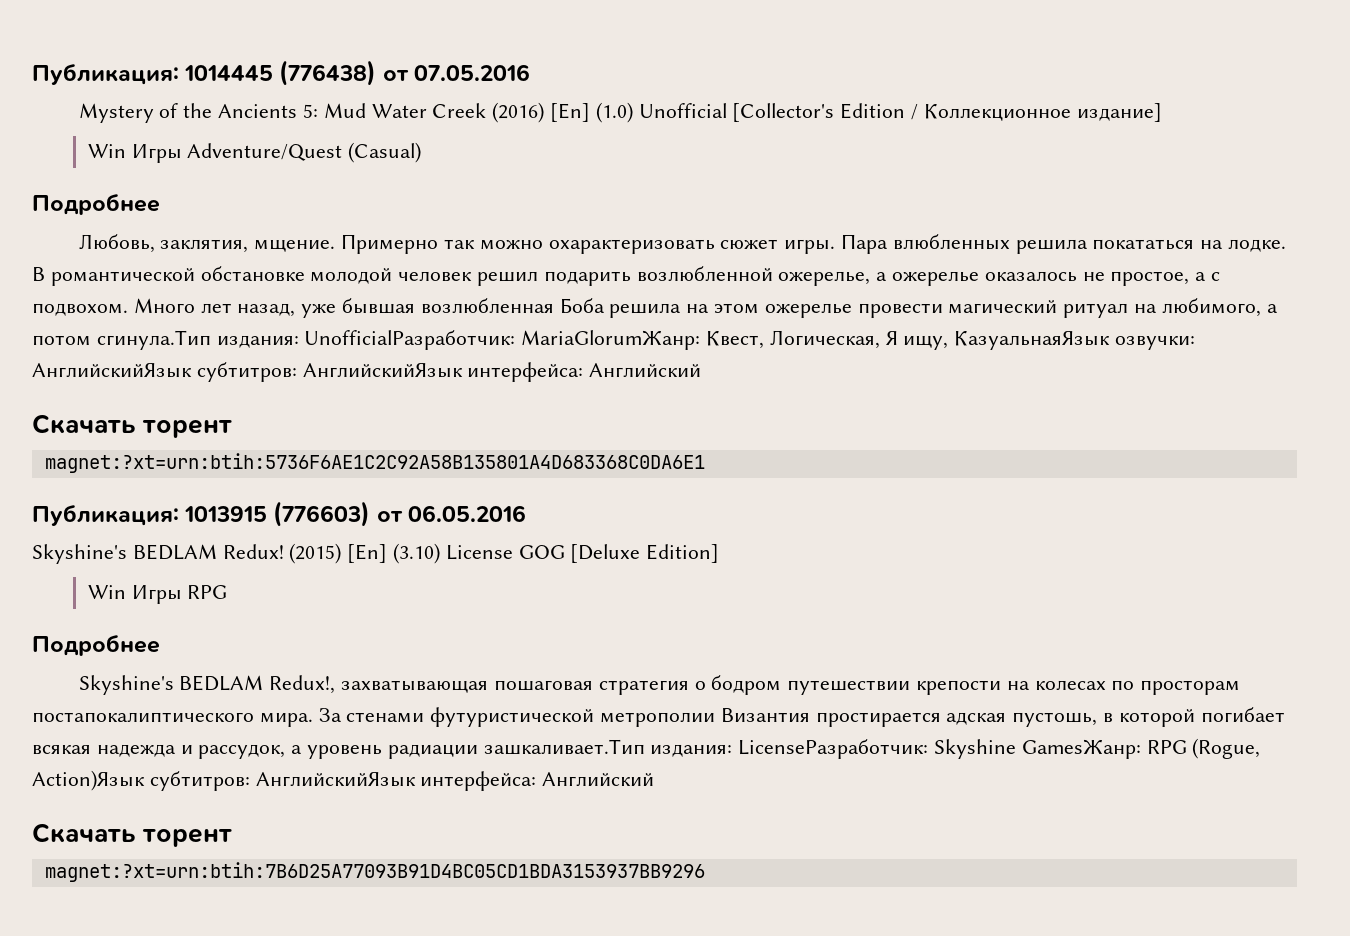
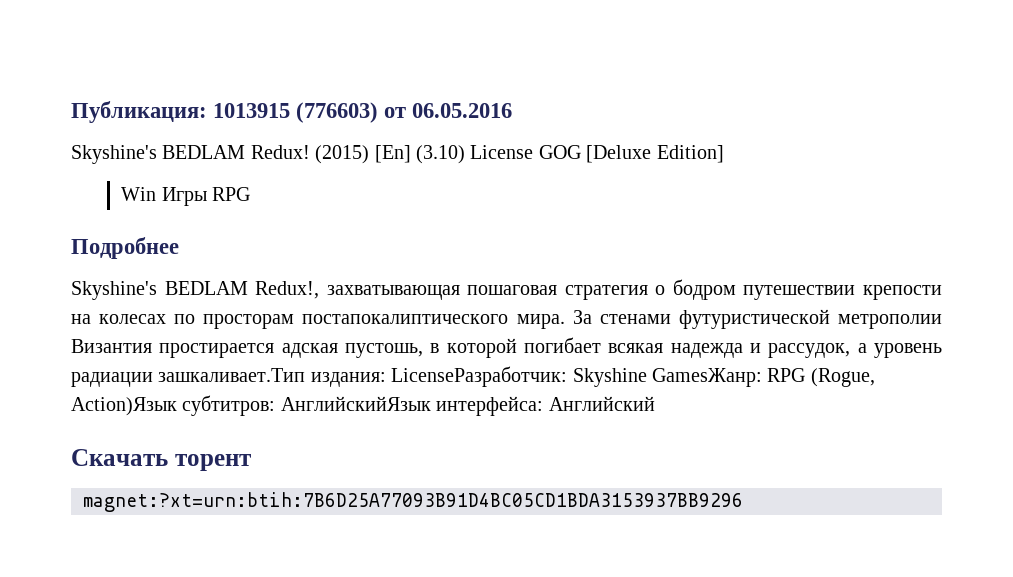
- Публикация: 1014445 (776438) от 07.05.2016
- Mystery of the Ancients 5: Mud Water Creek (2016) [En] (1.0) Unofficial [Collector's Edition / Коллекционное издание]
- Win Игры Adventure/Quest (Casual)
- Подробнее
- Любовь, заклятия, мщение. Примерно так можно охарактеризовать сюжет игры. Пара влюбленных решила покататься на лодке. В романтической обстановке молодой человек решил подарить возлюбленной ожерелье, а ожерелье оказалось не простое, а с подвохом. Много лет назад, уже бывшая возлюбленная Боба решила на этом ожерелье провести магический ритуал на любимого, а потом сгинула.Тип издания: UnofficialРазработчик: MariaGlorumЖанр: Квест, Логическая, Я ищу, КазуальнаяЯзык озвучки: АнглийскийЯзык субтитров: АнглийскийЯзык интерфейса: Английский
- Скачать торент
- magnet:?xt=urn:btih:5736F6AE1C2C92A58B135801A4D683368C0DA6E1

